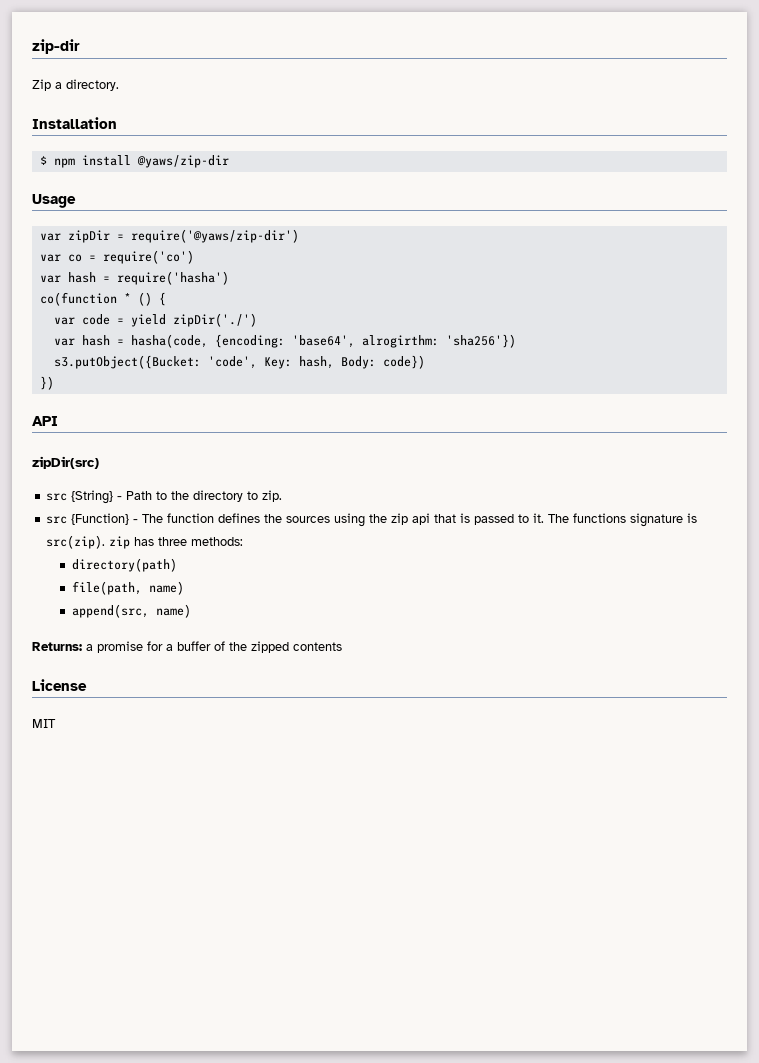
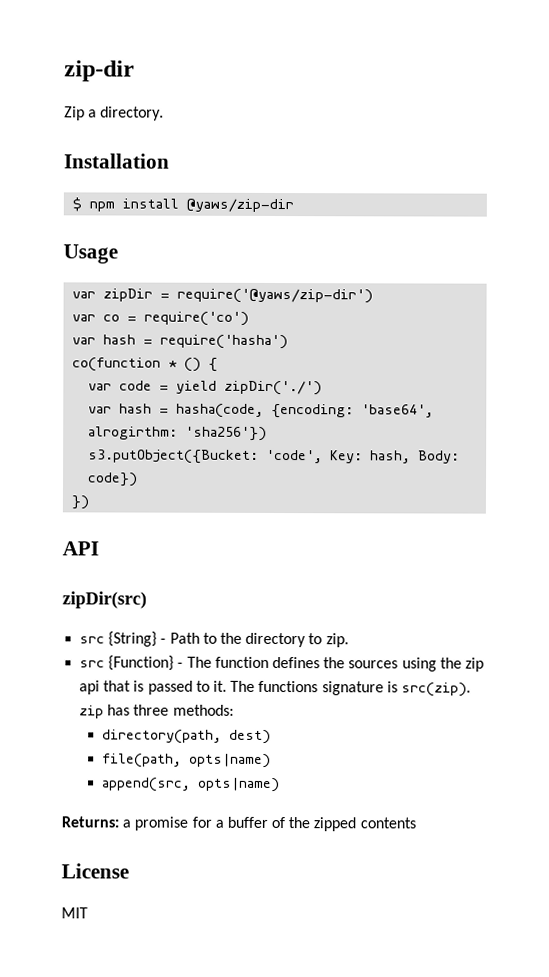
- directory(path)
+ directory(path, dest)
- file(path, name)
+ file(path, opts|name)
- append(src, name)
+ append(src, opts|name)

